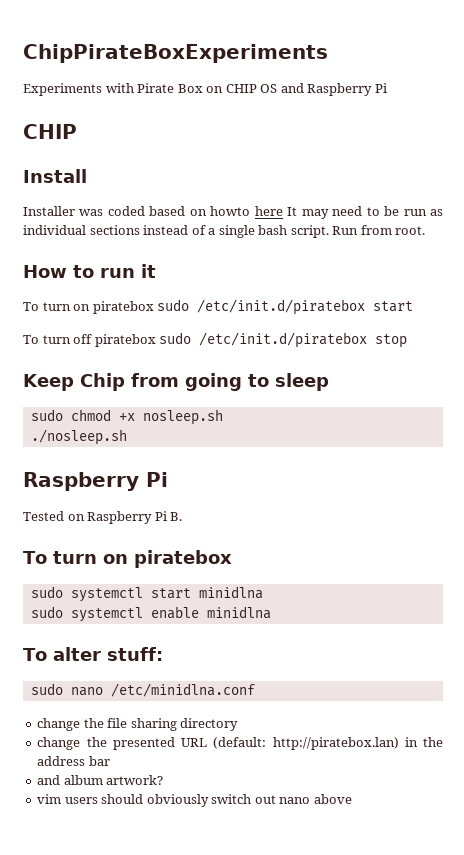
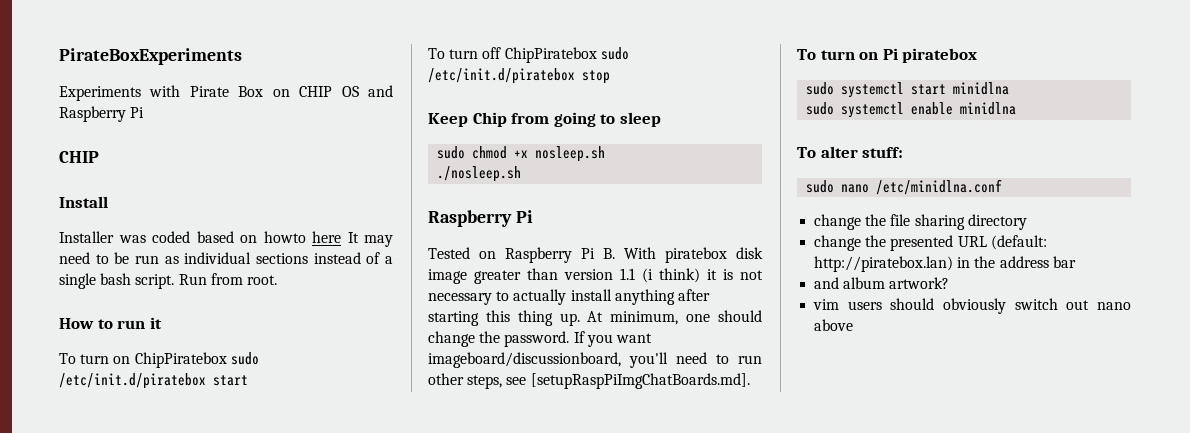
- ChipPirateBoxExperiments
+ PirateBoxExperiments
- To turn on piratebox sudo /etc/init.d/piratebox start
+ To turn on ChipPiratebox sudo /etc/init.d/piratebox start
- To turn off piratebox sudo /etc/init.d/piratebox stop
+ To turn off ChipPiratebox sudo /etc/init.d/piratebox stop
- Tested on Raspberry Pi B.
- To turn on piratebox
+ Tested on Raspberry Pi B. With piratebox disk image greater than version 1.1 (i think) it is not necessary to actually install anything after starting this thing up. At minimum, one should change the password. If you want imageboard/discussionboard, you'll need to run other steps, see [setupRaspPiImgChatBoards.md].
+ To turn on Pi piratebox

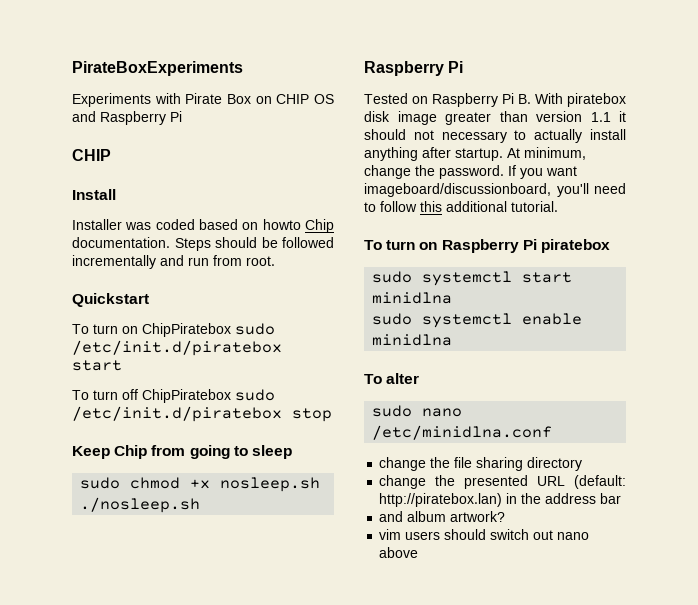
- Installer was coded based on howto here It may need to be run as individual sections instead of a single bash script. Run from root.
- How to run it
+ Installer was coded based on howto Chip documentation. Steps should be followed incrementally and run from root.
+ Quickstart
- Tested on Raspberry Pi B. With piratebox disk image greater than version 1.1 (i think) it is not necessary to actually install anything after starting this thing up. At minimum, one should change the password.
+ Tested on Raspberry Pi B. With piratebox disk image greater than version 1.1 it should not necessary to actually install anything after startup. At minimum, change the password.
- If you want imageboard/discussionboard, you'll need to run other steps, see [setupRaspPiImgChatBoards.md].
- To turn on Pi piratebox
+ If you want imageboard/discussionboard, you'll need to follow this additional tutorial.
+ To turn on Raspberry Pi piratebox
- To alter stuff:
+ To alter
- vim users should obviously switch out nano above
+ vim users should switch out nano above

